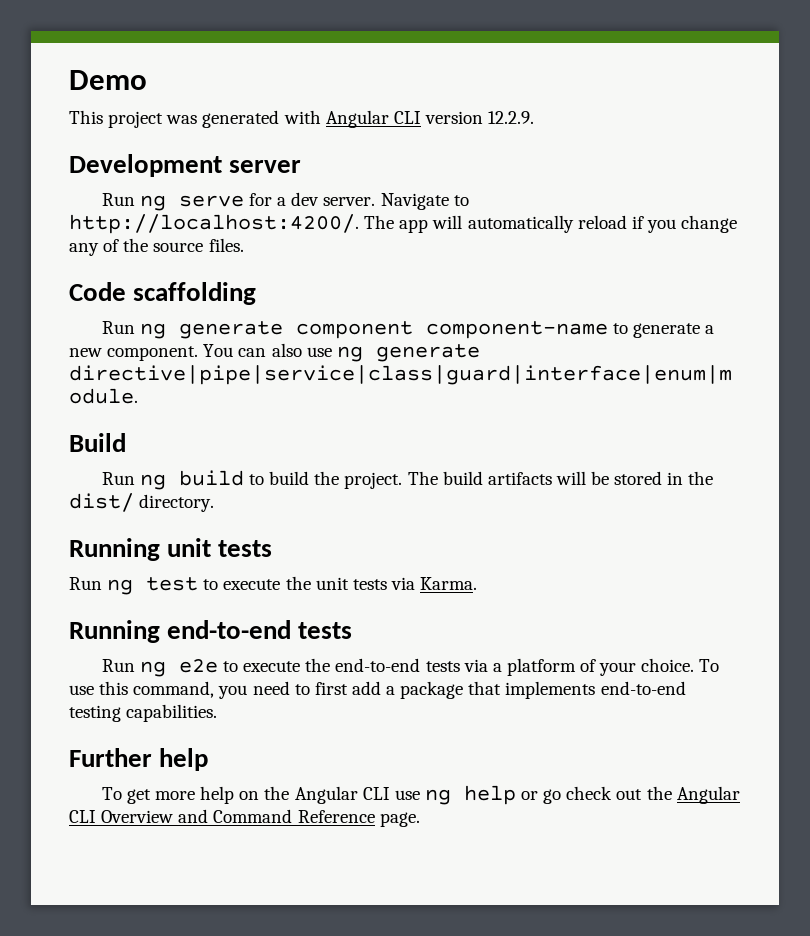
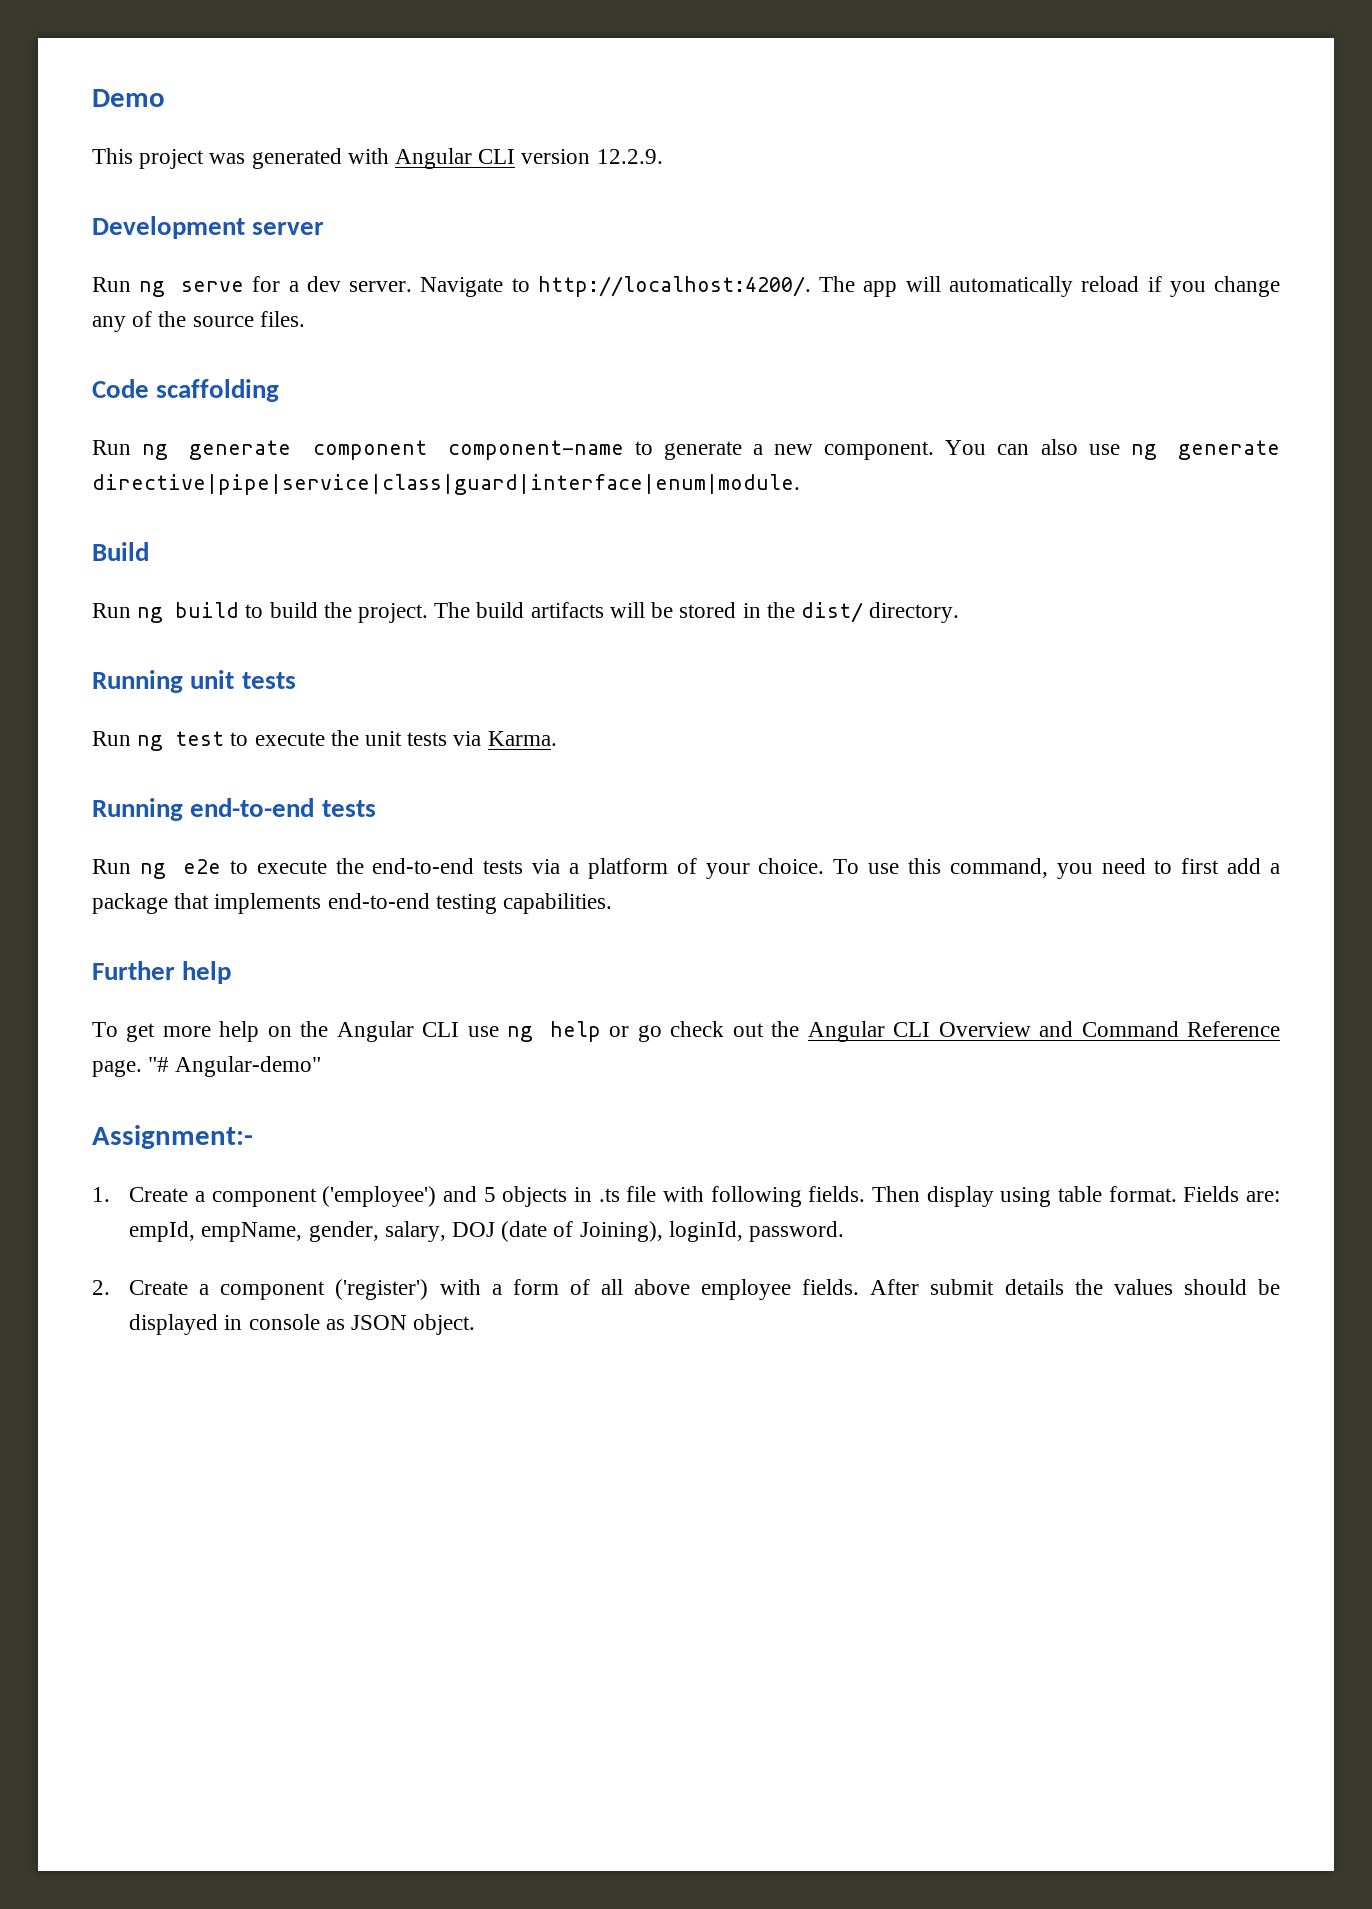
+ "# Angular-demo"
+ Assignment:-
+ 1. Create a component ('employee') and 5 objects in .ts file with following fields. Then display using table format. Fields are: empId, empName, gender, salary, DOJ (date of Joining), loginId, password.
+ 2. Create a component ('register') with a form of all above employee fields. After submit details the values should be displayed in console as JSON object.

